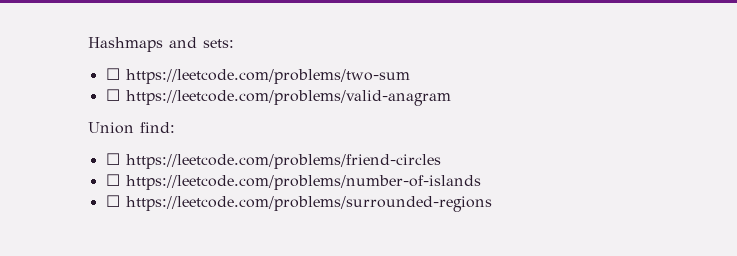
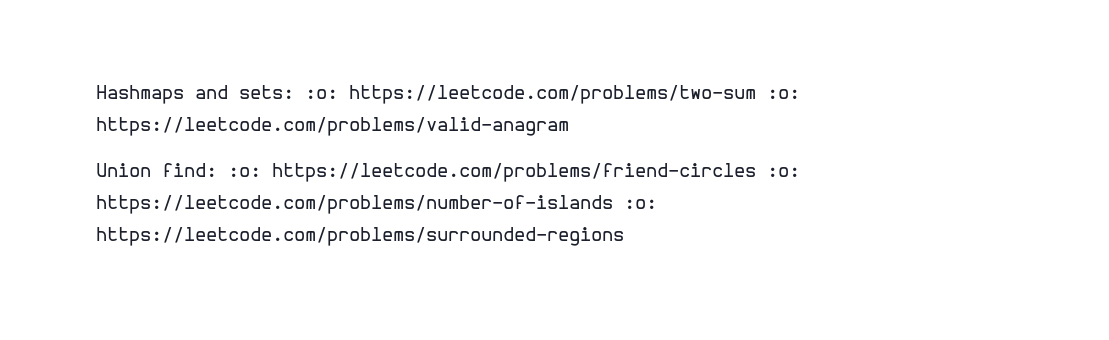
- Hashmaps and sets:
- ☐ https://leetcode.com/problems/two-sum
- ☐ https://leetcode.com/problems/valid-anagram
+ Hashmaps and sets: :o: https://leetcode.com/problems/two-sum :o: https://leetcode.com/problems/valid-anagram
- Union find:
- ☐ https://leetcode.com/problems/friend-circles
- ☐ https://leetcode.com/problems/number-of-islands
- ☐ https://leetcode.com/problems/surrounded-regions
+ Union find: :o: https://leetcode.com/problems/friend-circles :o: https://leetcode.com/problems/number-of-islands :o: https://leetcode.com/problems/surrounded-regions

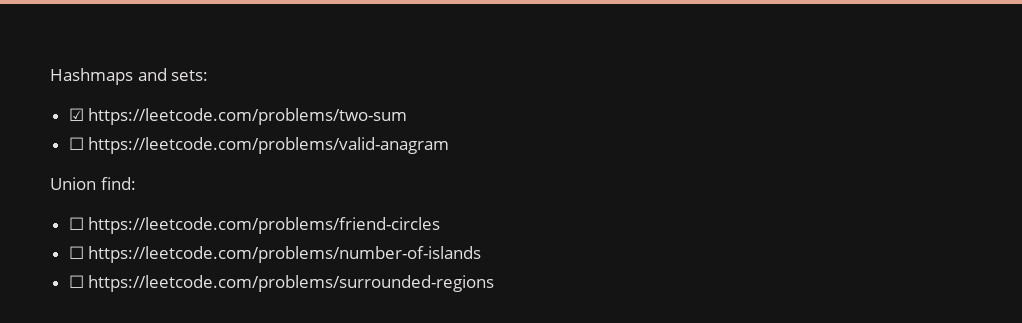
- Hashmaps and sets: :o: https://leetcode.com/problems/two-sum :o: https://leetcode.com/problems/valid-anagram
+ Hashmaps and sets:
+ ☑ https://leetcode.com/problems/two-sum
+ ☐ https://leetcode.com/problems/valid-anagram
- Union find: :o: https://leetcode.com/problems/friend-circles :o: https://leetcode.com/problems/number-of-islands :o: https://leetcode.com/problems/surrounded-regions
+ Union find:
+ ☐ https://leetcode.com/problems/friend-circles
+ ☐ https://leetcode.com/problems/number-of-islands
+ ☐ https://leetcode.com/problems/surrounded-regions

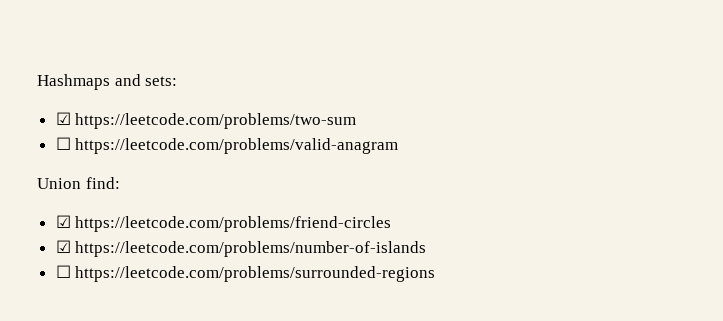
- ☐ https://leetcode.com/problems/friend-circles
+ ☑ https://leetcode.com/problems/friend-circles
- ☐ https://leetcode.com/problems/number-of-islands
+ ☑ https://leetcode.com/problems/number-of-islands

